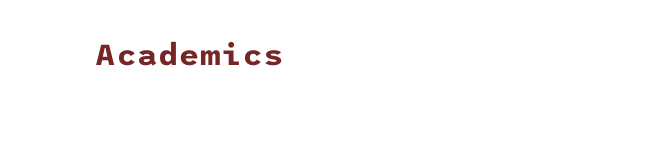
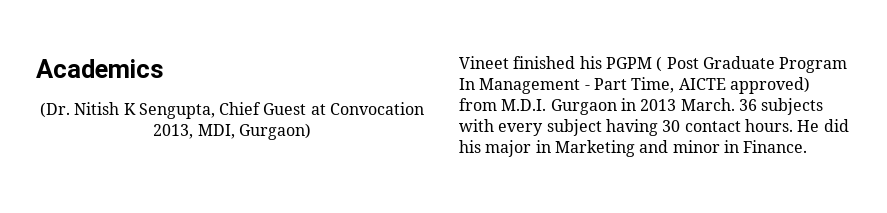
+ (Dr. Nitish K Sengupta, Chief Guest at Convocation 2013, MDI, Gurgaon)
+ Vineet finished his PGPM ( Post Graduate Program In Management - Part Time, AICTE approved) from M.D.I. Gurgaon in 2013 March. 36 subjects with every subject having 30 contact hours. He did his major in Marketing and minor in Finance.

